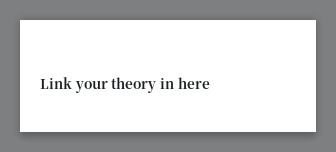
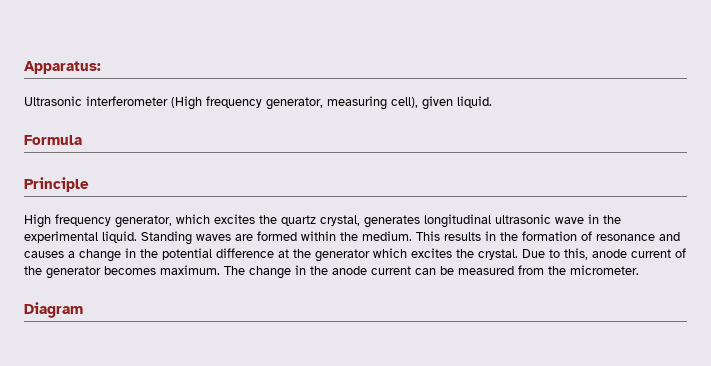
- Link your theory in here
+ Apparatus:
+ Ultrasonic interferometer (High frequency generator, measuring cell), given liquid.
+ Formula
+ Principle
+ High frequency generator, which excites the quartz crystal, generates longitudinal ultrasonic wave in the experimental liquid. Standing waves are formed within the medium. This results in the formation of resonance and causes a change in the potential difference at the generator which excites the crystal. Due to this, anode current of the generator becomes maximum. The change in the anode current can be measured from the micrometer.
+ Diagram

